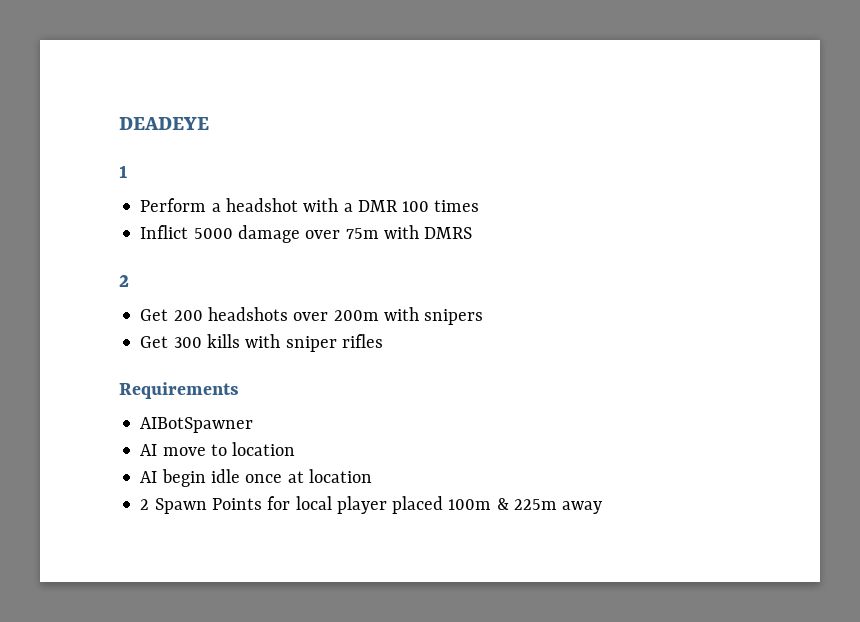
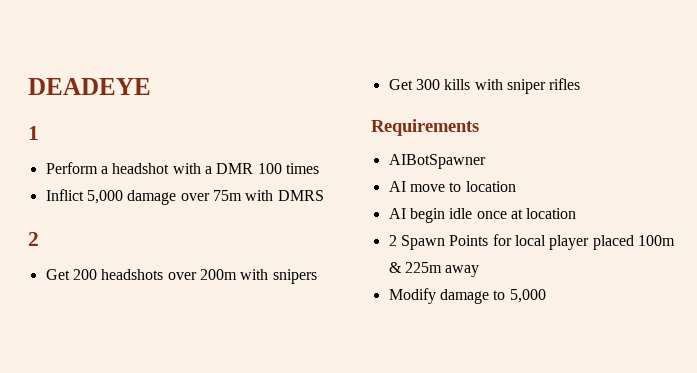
- Inflict 5000 damage over 75m with DMRS
+ Inflict 5,000 damage over 75m with DMRS
+ Modify damage to 5,000

